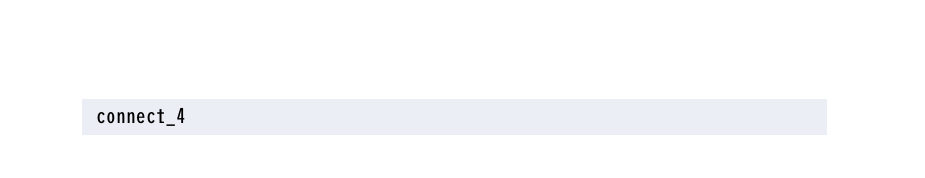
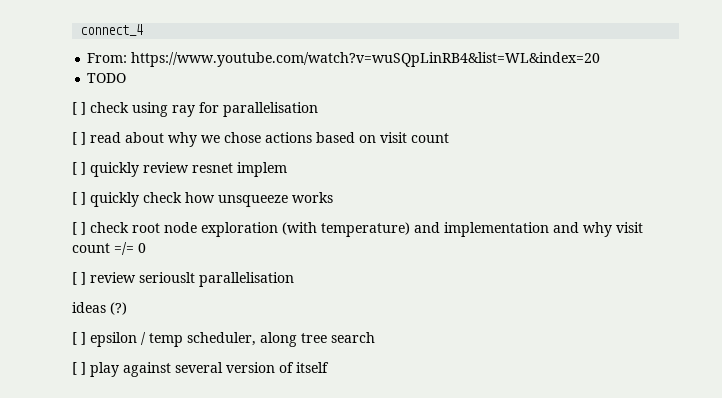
+ From: https://www.youtube.com/watch?v=wuSQpLinRB4&list=WL&index=20
+ TODO
+ [ ] check using ray for parallelisation
+ [ ] read about why we chose actions based on visit count
+ [ ] quickly review resnet implem
+ [ ] quickly check how unsqueeze works
+ [ ] check root node exploration (with temperature) and implementation and why visit count =/= 0
+ [ ] review seriouslt parallelisation
+ ideas (?)
+ [ ] epsilon / temp scheduler, along tree search
+ [ ] play against several version of itself

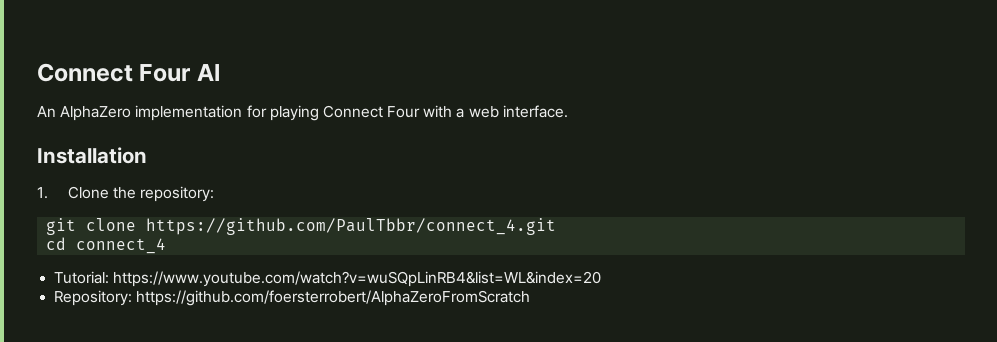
- connect_4
+ Connect Four AI
+ An AlphaZero implementation for playing Connect Four with a web interface.
+ Installation
+ 1. Clone the repository:
+ git clone https://github.com/PaulTbbr/connect_4.git
+ cd connect_4
- From: https://www.youtube.com/watch?v=wuSQpLinRB4&list=WL&index=20
+ Tutorial: https://www.youtube.com/watch?v=wuSQpLinRB4&list=WL&index=20
- TODO
- [ ] check using ray for parallelisation
- [ ] read about why we chose actions based on visit count
- [ ] quickly review resnet implem
- [ ] quickly check how unsqueeze works
- [ ] check root node exploration (with temperature) and implementation and why visit count =/= 0
- [ ] review seriouslt parallelisation
- ideas (?)
- [ ] epsilon / temp scheduler, along tree search
- [ ] play against several version of itself
+ Repository: https://github.com/foersterrobert/AlphaZeroFromScratch

